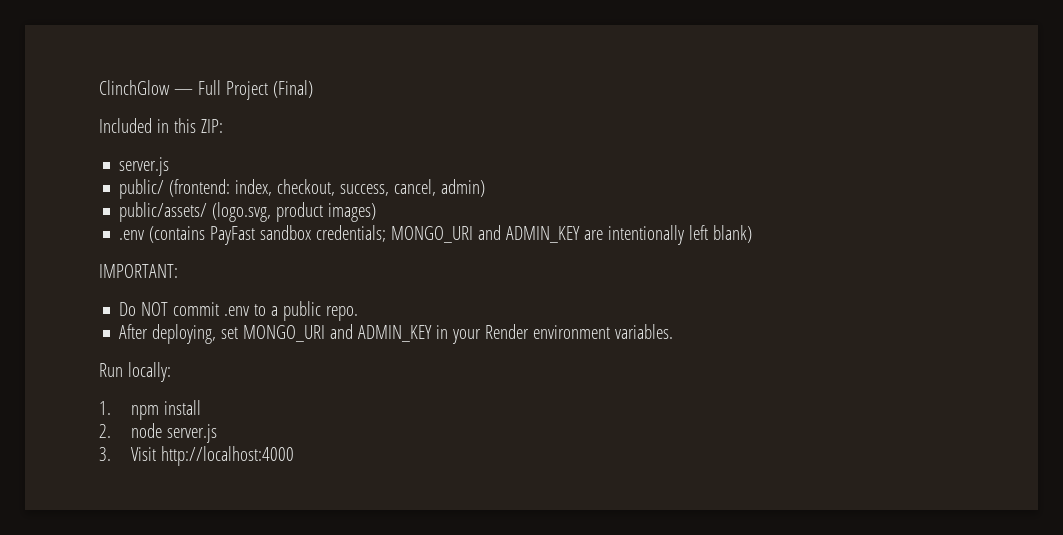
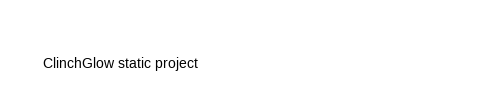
- ClinchGlow — Full Project (Final)
- Included in this ZIP:
- server.js
- public/ (frontend: index, checkout, success, cancel, admin)
- public/assets/ (logo.svg, product images)
- .env (contains PayFast sandbox credentials; MONGO_URI and ADMIN_KEY are intentionally left blank)
- IMPORTANT:
- Do NOT commit .env to a public repo.
- After deploying, set MONGO_URI and ADMIN_KEY in your Render environment variables.
- Run locally:
- 1. npm install
- 2. node server.js
- 3. Visit http://localhost:4000
+ ClinchGlow static project

